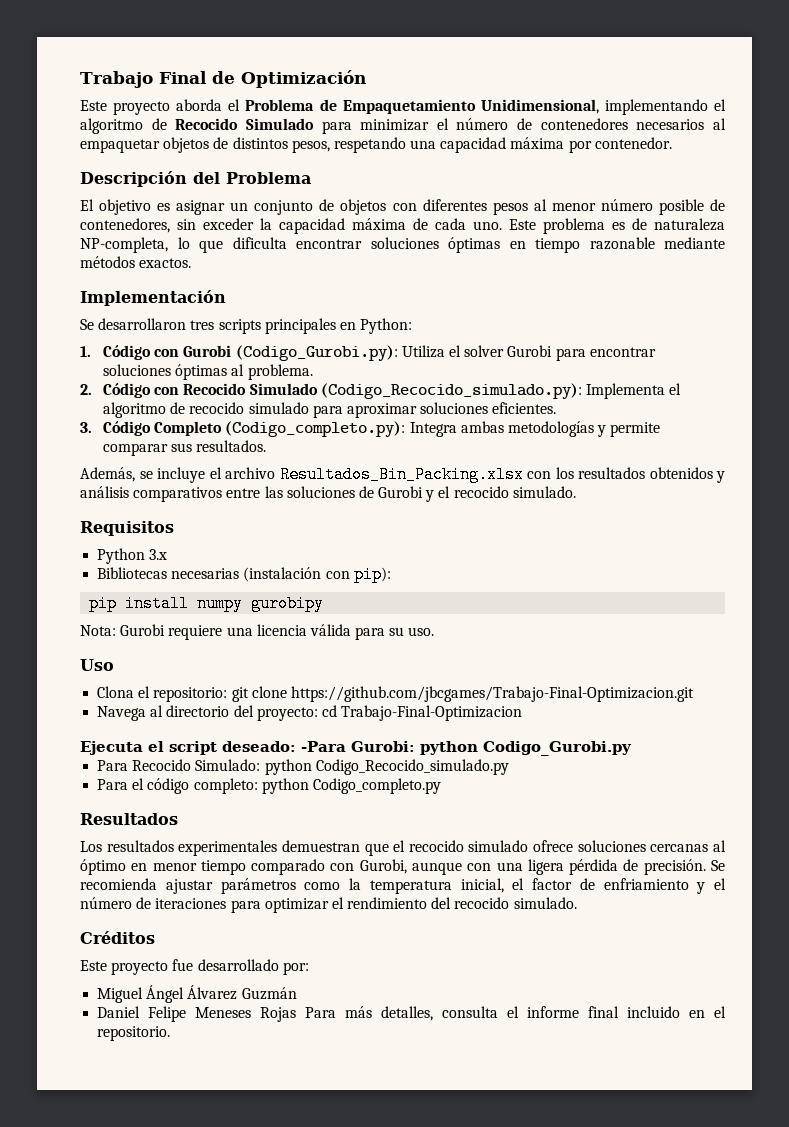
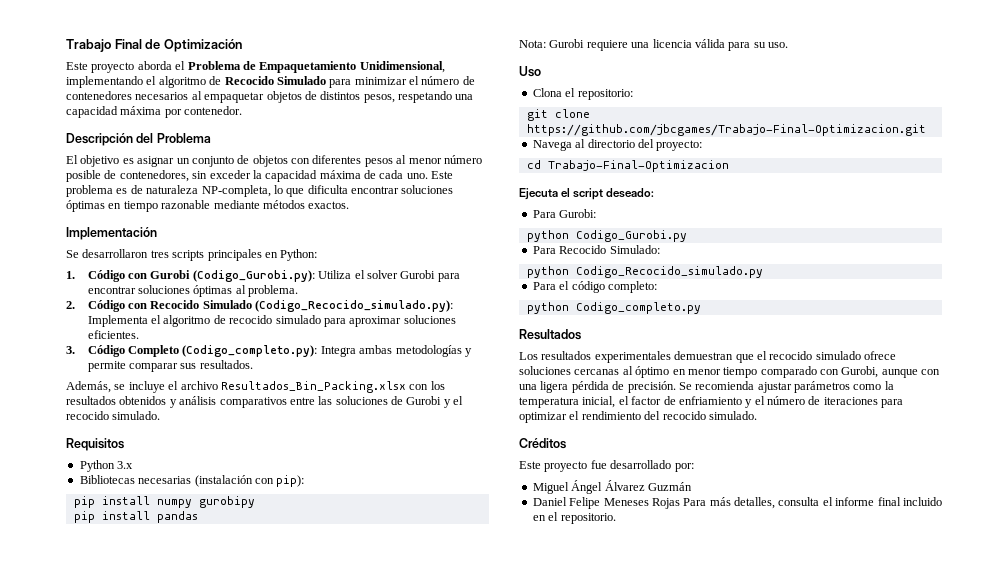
+ pip install pandas
- Clona el repositorio: git clone https://github.com/jbcgames/Trabajo-Final-Optimizacion.git
+ Clona el repositorio:
+ git clone https://github.com/jbcgames/Trabajo-Final-Optimizacion.git
- Navega al directorio del proyecto: cd Trabajo-Final-Optimizacion
+ Navega al directorio del proyecto:
+ cd Trabajo-Final-Optimizacion
- Ejecuta el script deseado: -Para Gurobi: python Codigo_Gurobi.py
+ Ejecuta el script deseado:
+ Para Gurobi:
+ python Codigo_Gurobi.py
- Para Recocido Simulado: python Codigo_Recocido_simulado.py
+ Para Recocido Simulado:
+ python Codigo_Recocido_simulado.py
- Para el código completo: python Codigo_completo.py
+ Para el código completo:
+ python Codigo_completo.py

